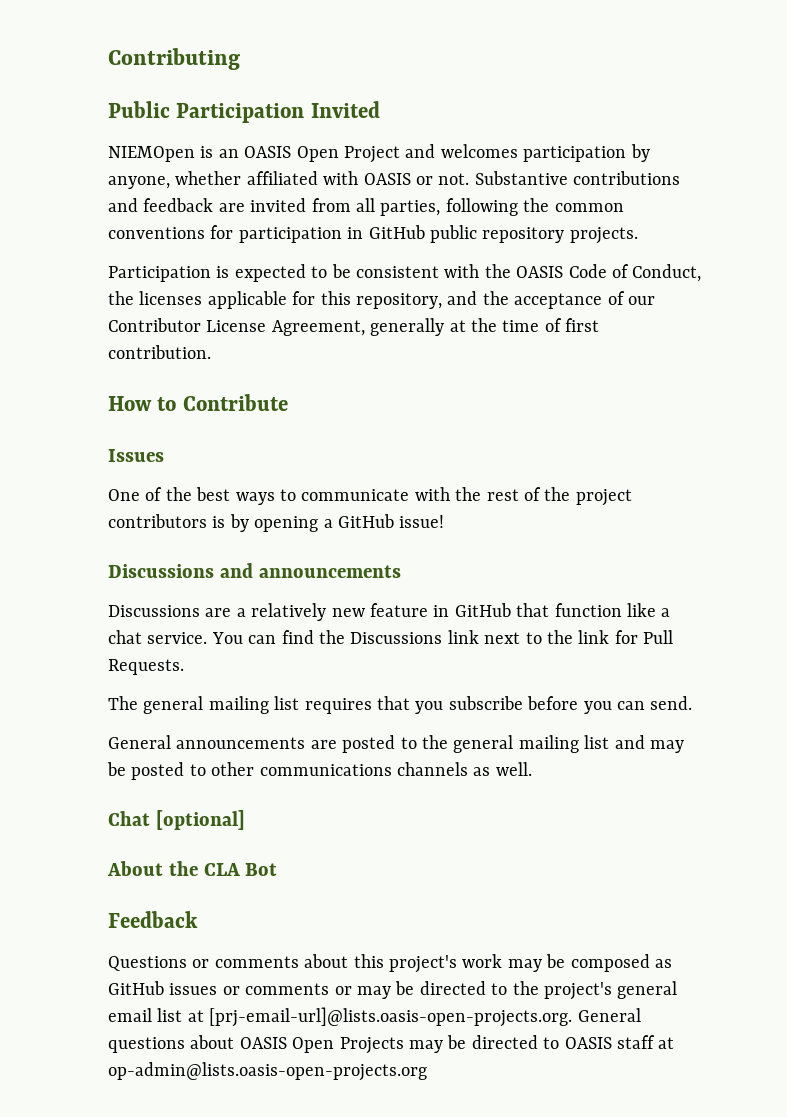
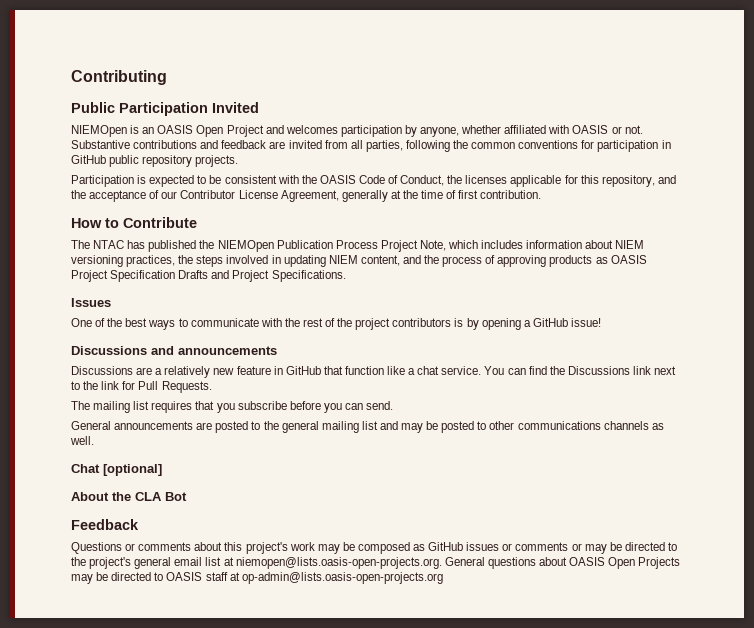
+ The NTAC has published the NIEMOpen Publication Process Project Note, which includes information about NIEM versioning practices, the steps involved in updating NIEM content, and the process of approving products as OASIS Project Specification Drafts and Project Specifications.
- The general mailing list requires that you subscribe before you can send.
+ The mailing list requires that you subscribe before you can send.
- Questions or comments about this project's work may be composed as GitHub issues or comments or may be directed to the project's general email list at [prj-email-url]@lists.oasis-open-projects.org. General questions about OASIS Open Projects may be directed to OASIS staff at op-admin@lists.oasis-open-projects.org
+ Questions or comments about this project's work may be composed as GitHub issues or comments or may be directed to the project's general email list at niemopen@lists.oasis-open-projects.org. General questions about OASIS Open Projects may be directed to OASIS staff at op-admin@lists.oasis-open-projects.org

